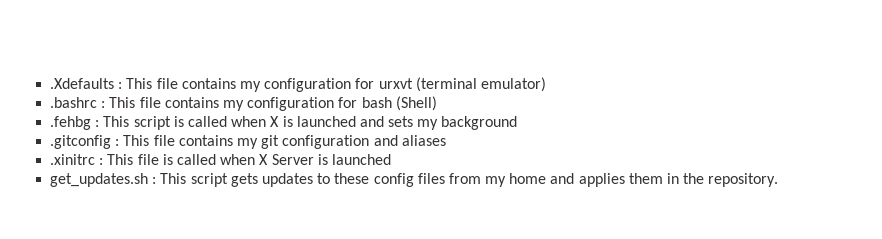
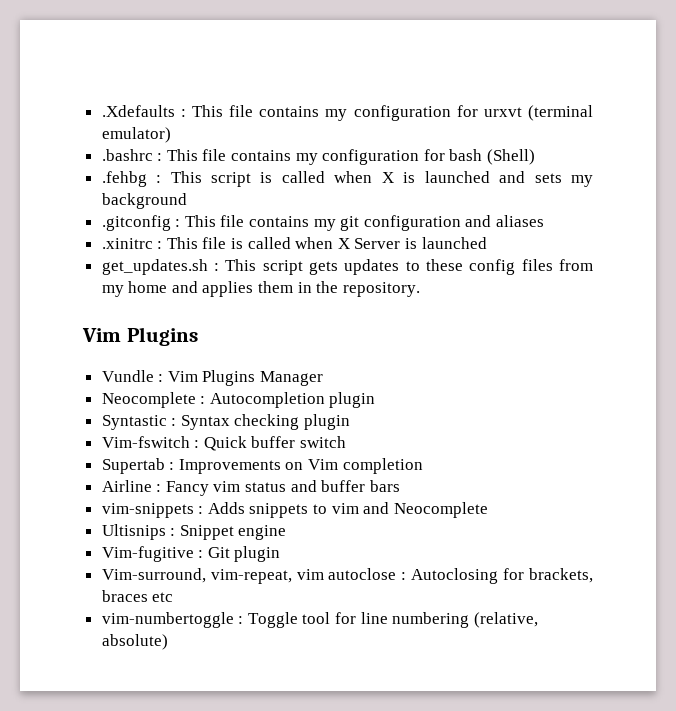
  get_updates.sh : This script gets updates to these config files from my home and applies them in the repository.
+ Vim Plugins
+ Vundle : Vim Plugins Manager
+ Neocomplete : Autocompletion plugin
+ Syntastic : Syntax checking plugin
+ Vim-fswitch : Quick buffer switch
+ Supertab : Improvements on Vim completion
+ Airline : Fancy vim status and buffer bars
+ vim-snippets : Adds snippets to vim and Neocomplete
+ Ultisnips : Snippet engine
+ Vim-fugitive : Git plugin
+ Vim-surround, vim-repeat, vim autoclose : Autoclosing for brackets, braces etc
+ vim-numbertoggle : Toggle tool for line numbering (relative, absolute)

